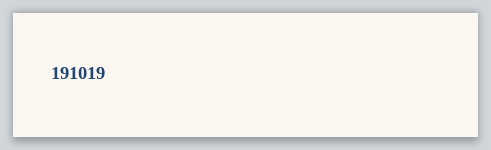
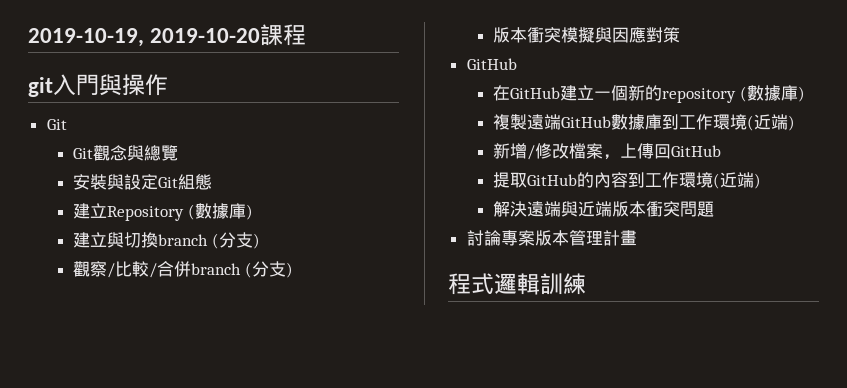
- 191019
+ 2019-10-19, 2019-10-20課程
+ git入門與操作
+ Git
+ Git觀念與總覽
+ 安裝與設定Git組態
+ 建立Repository (數據庫)
+ 建立與切換branch (分支)
+ 觀察/比較/合併branch (分支)
+ 版本衝突模擬與因應對策
+ GitHub
+ 在GitHub建立一個新的repository (數據庫)
+ 複製遠端GitHub數據庫到工作環境(近端)
+ 新增/修改檔案，上傳回GitHub
+ 提取GitHub的內容到工作環境(近端)
+ 解決遠端與近端版本衝突問題
+ 討論專案版本管理計畫
+ 程式邏輯訓練

